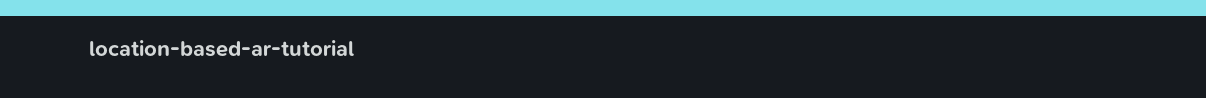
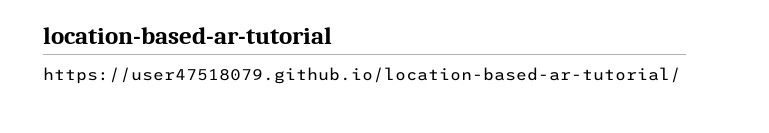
+ https://user47518079.github.io/location-based-ar-tutorial/

